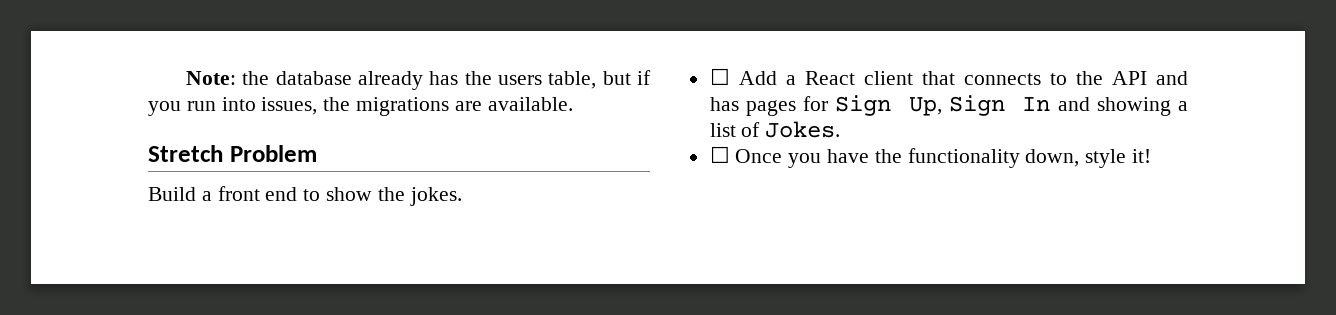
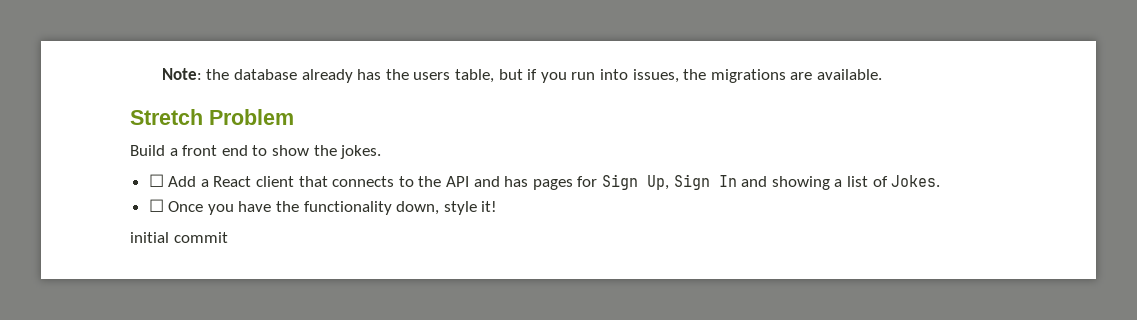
+ initial commit

